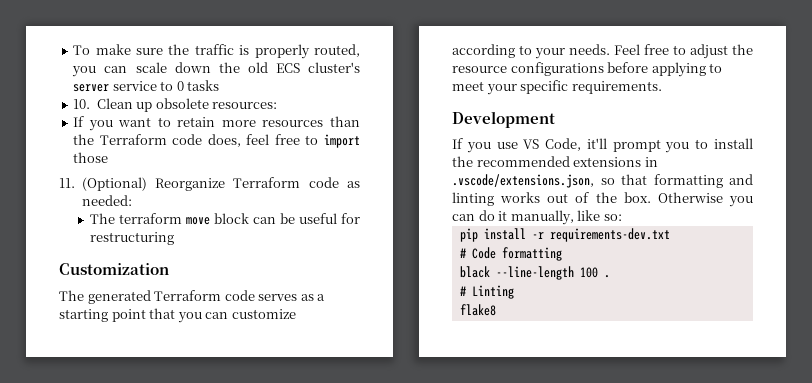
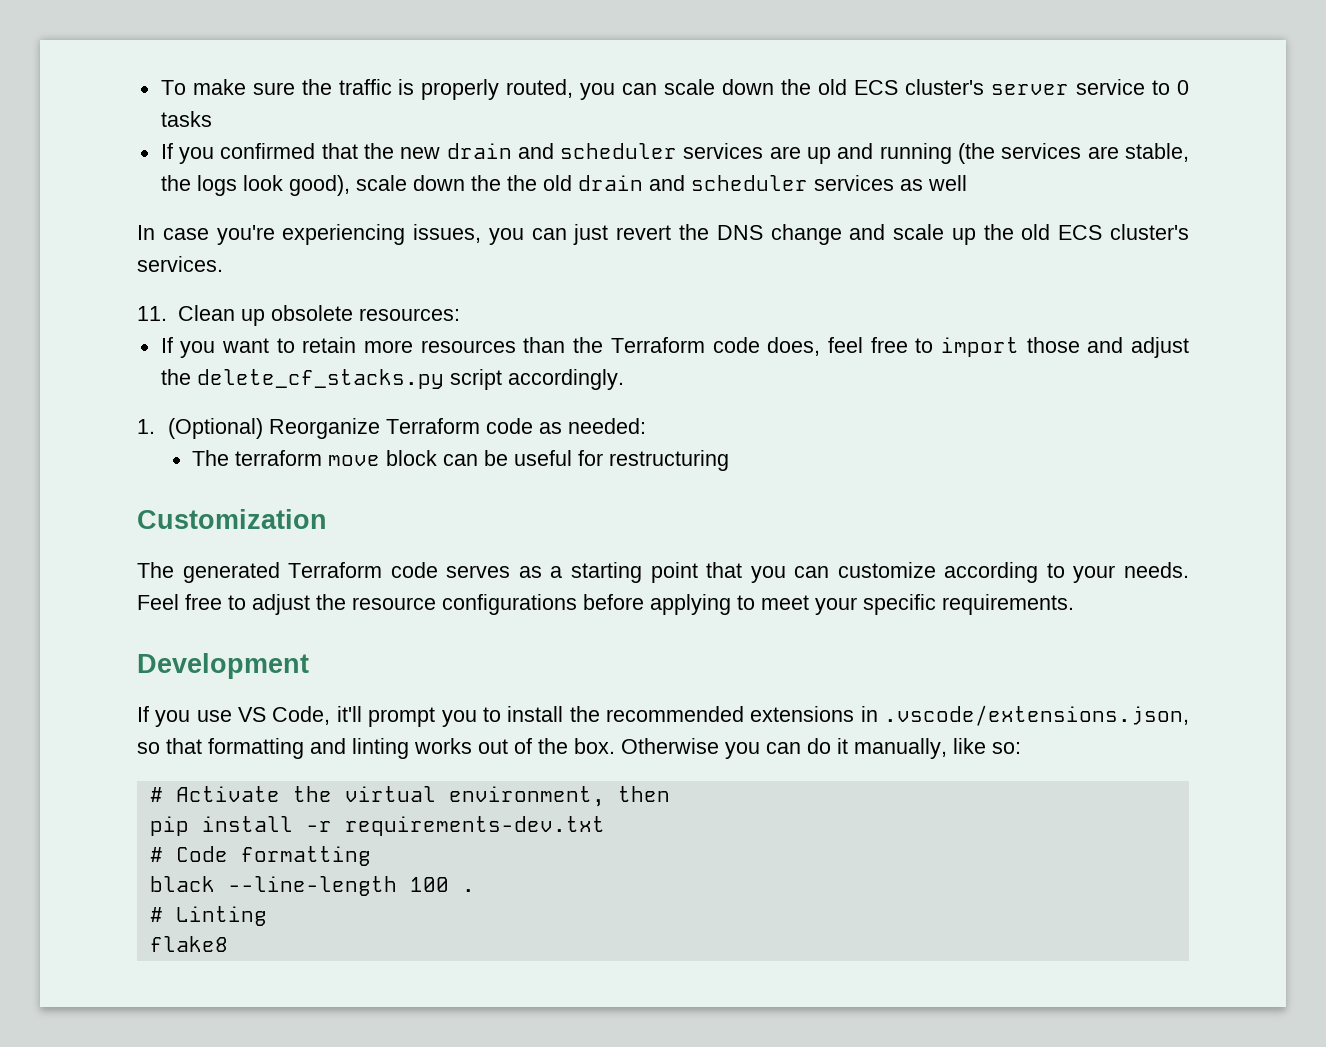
- 10. Clean up obsolete resources:
+ If you confirmed that the new drain and scheduler services are up and running (the services are stable, the logs look good), scale down the the old drain and scheduler services as well
+ In case you're experiencing issues, you can just revert the DNS change and scale up the old ECS cluster's services.
+ 11. Clean up obsolete resources:
- If you want to retain more resources than the Terraform code does, feel free to import those
- 11. (Optional) Reorganize Terraform code as needed:
+ If you want to retain more resources than the Terraform code does, feel free to import those and adjust the delete_cf_stacks.py script accordingly.
+ 1. (Optional) Reorganize Terraform code as needed:
+ # Activate the virtual environment, then

